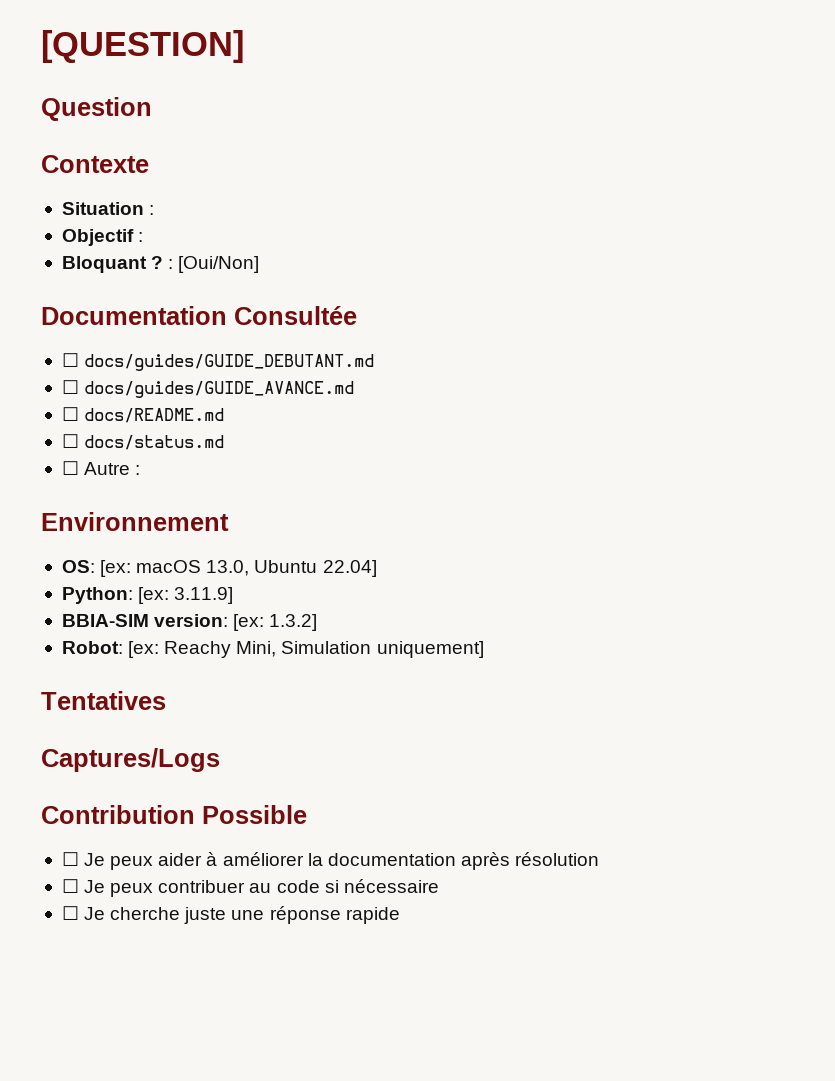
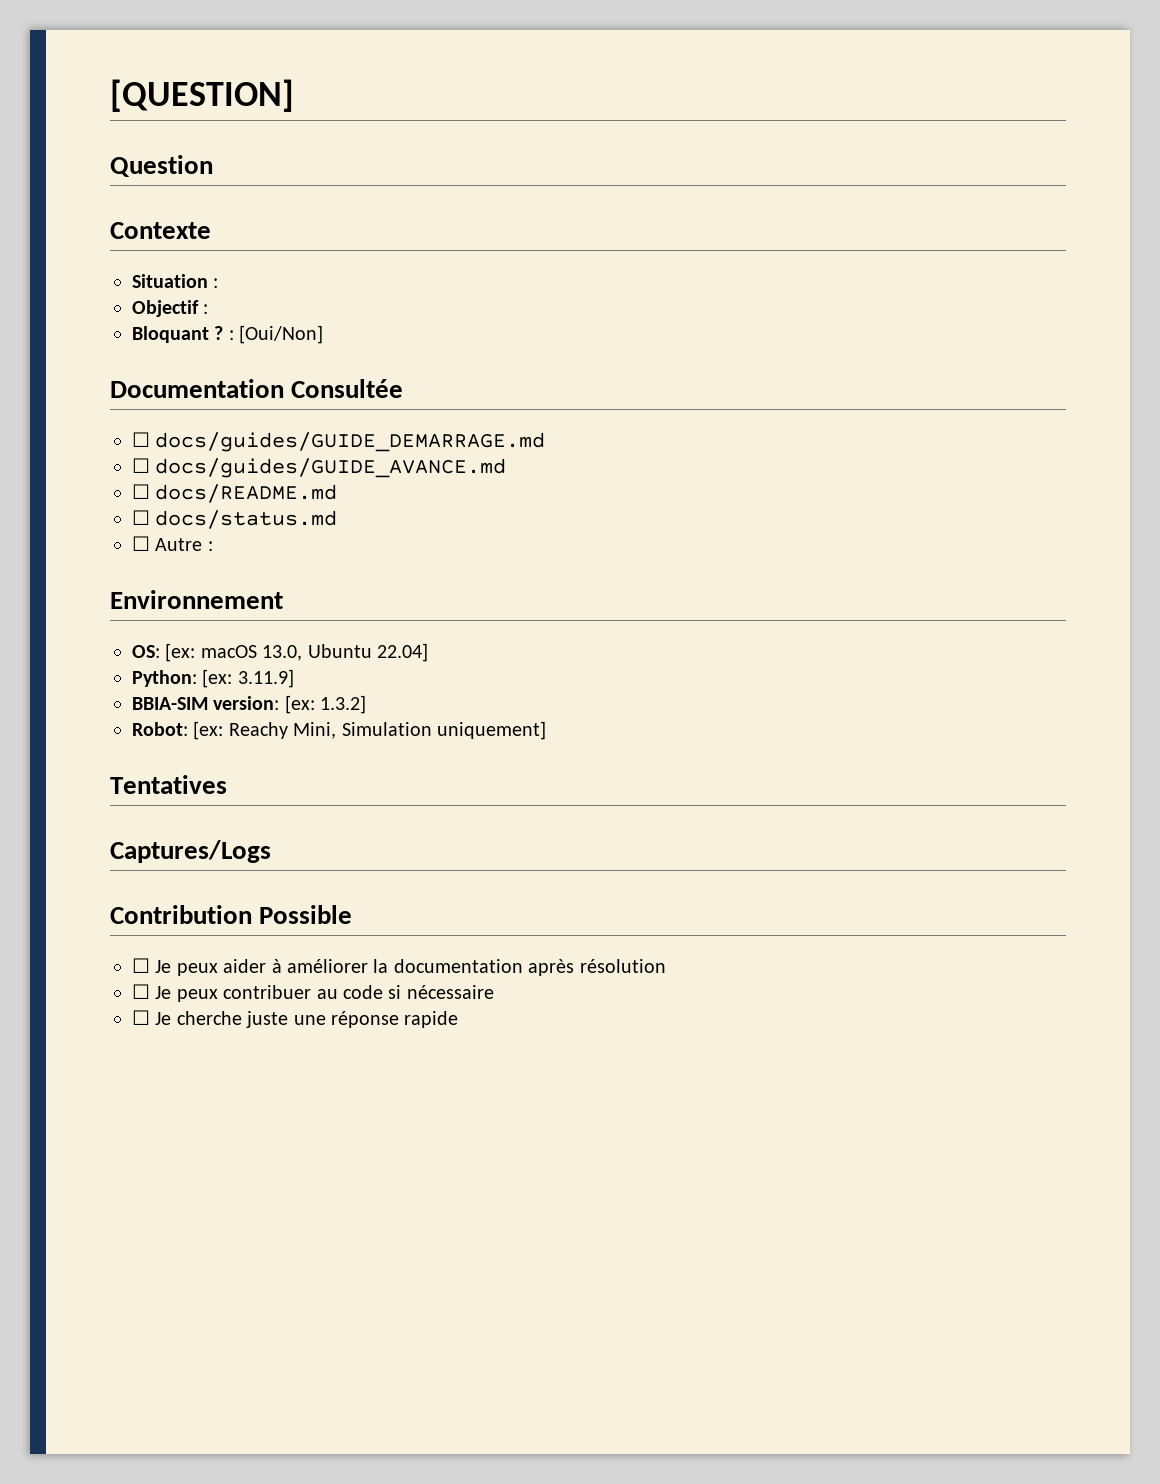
- ☐ docs/guides/GUIDE_DEBUTANT.md
+ ☐ docs/guides/GUIDE_DEMARRAGE.md

